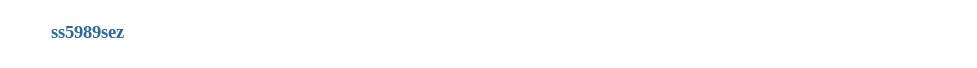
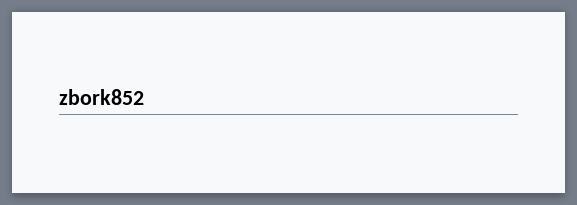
- ss5989sez
+ zbork852

